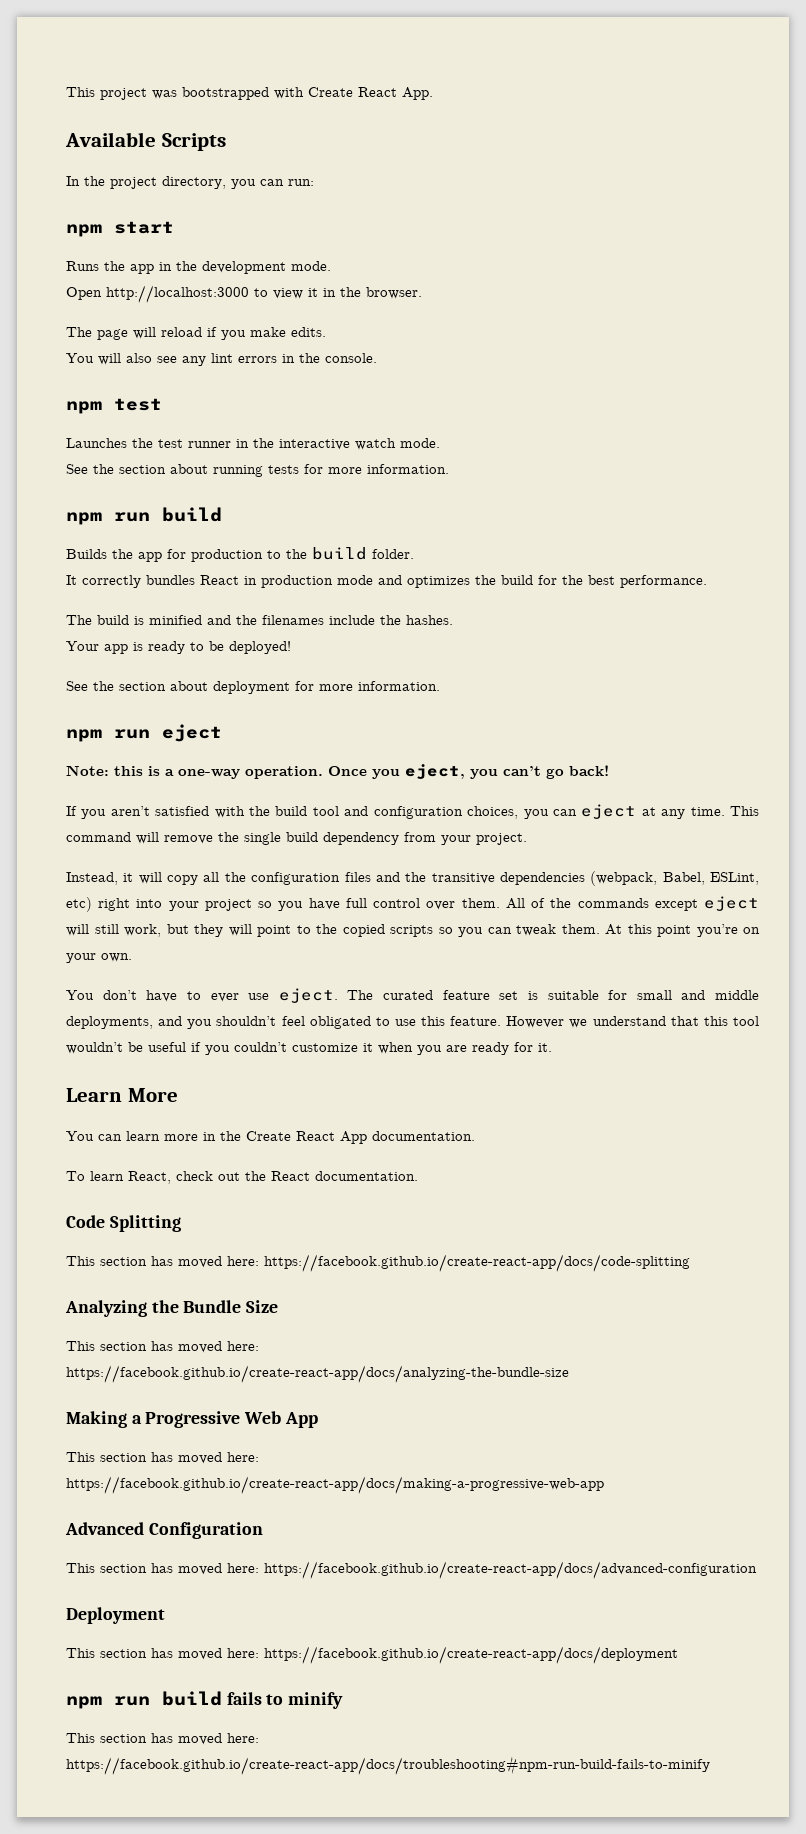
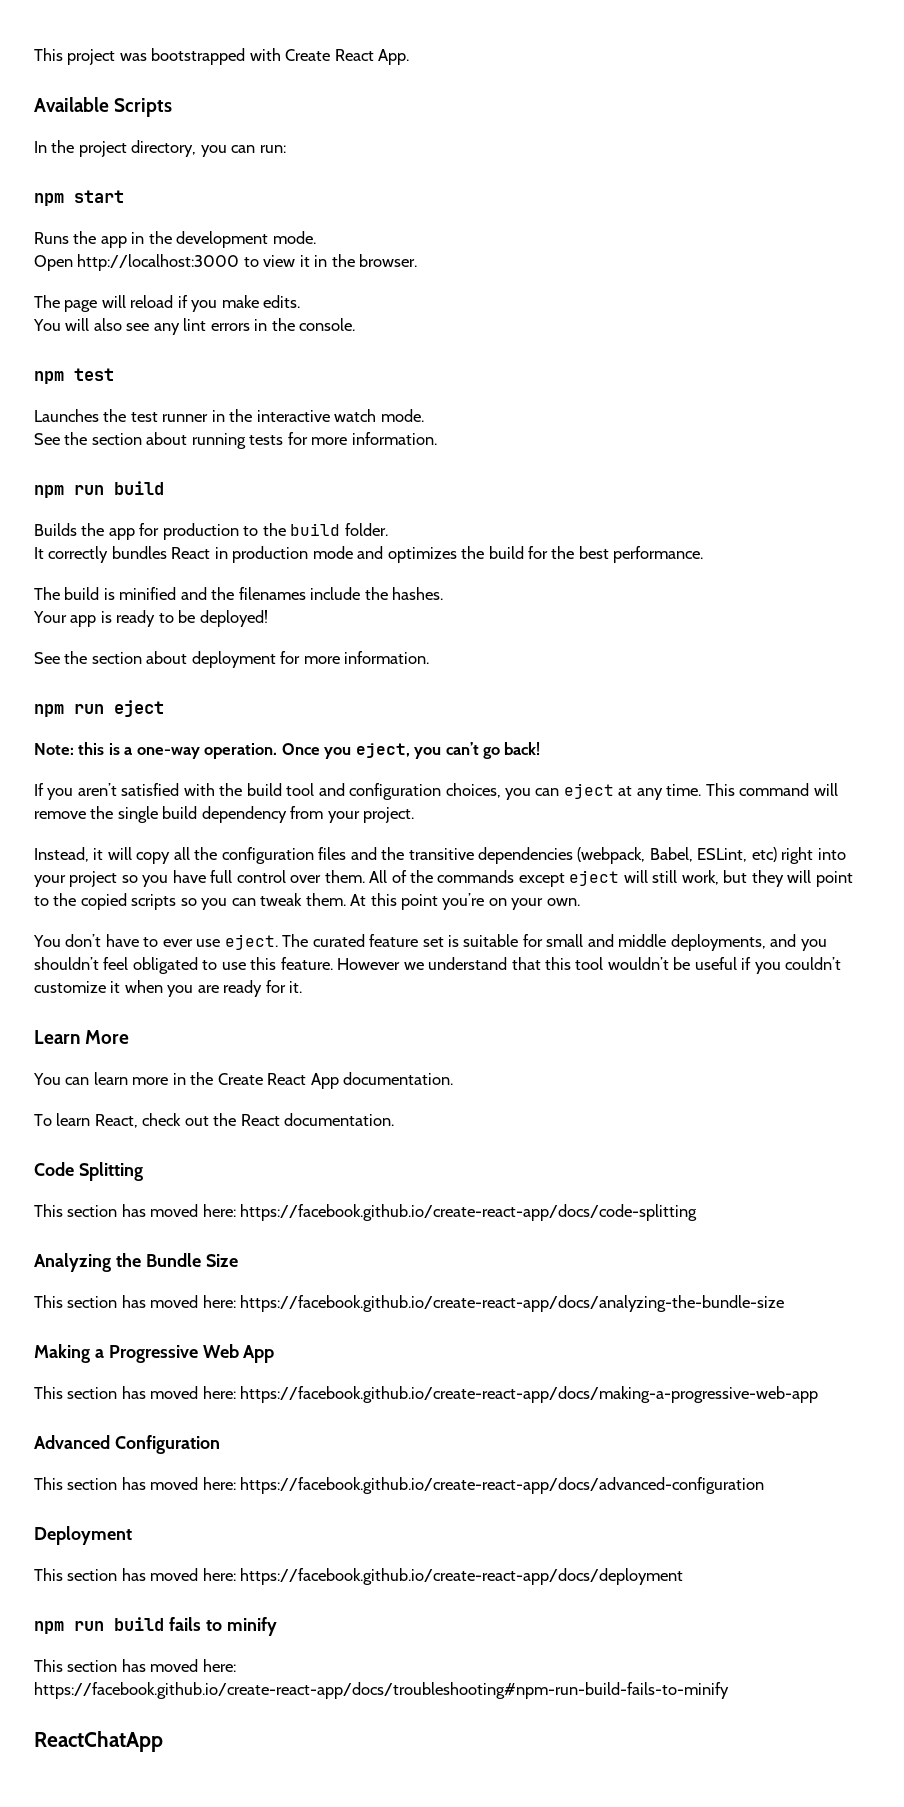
+ ReactChatApp

